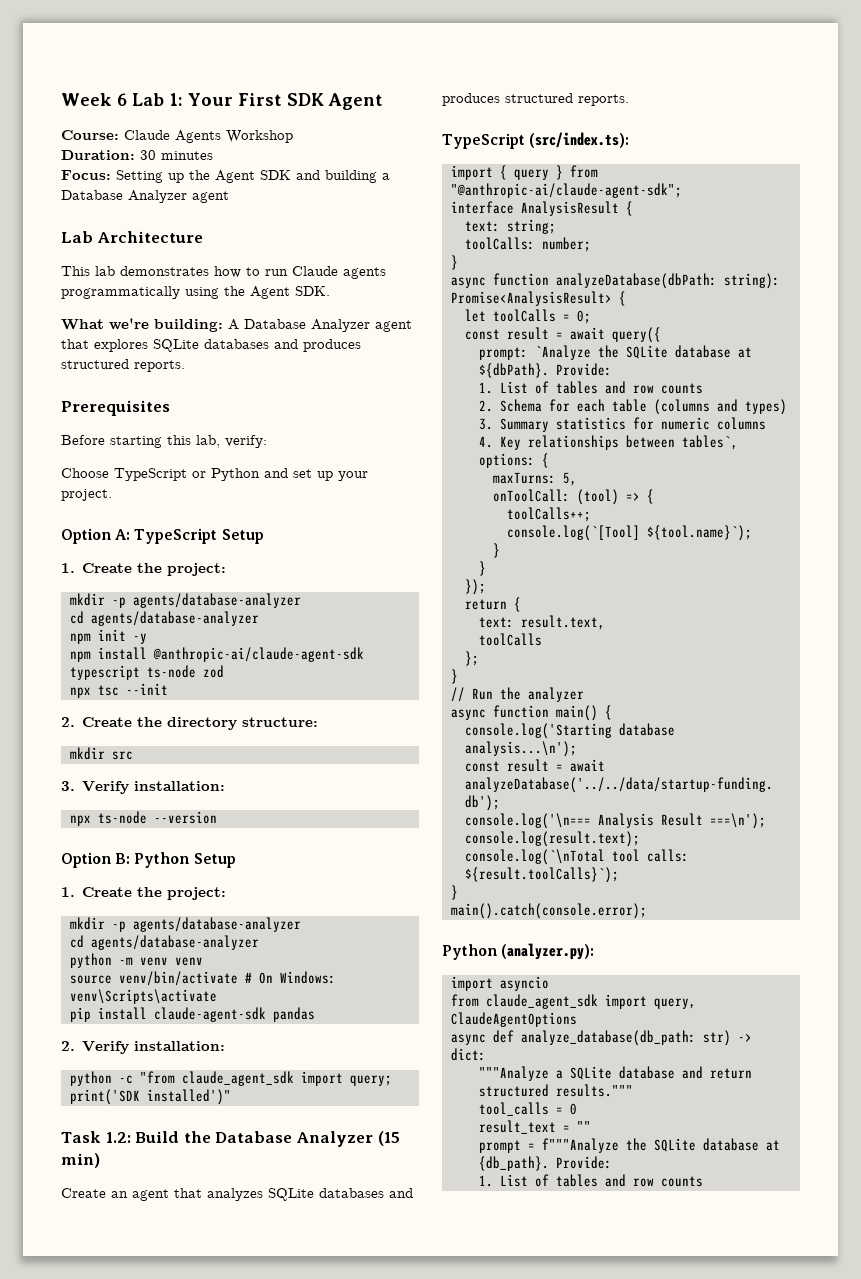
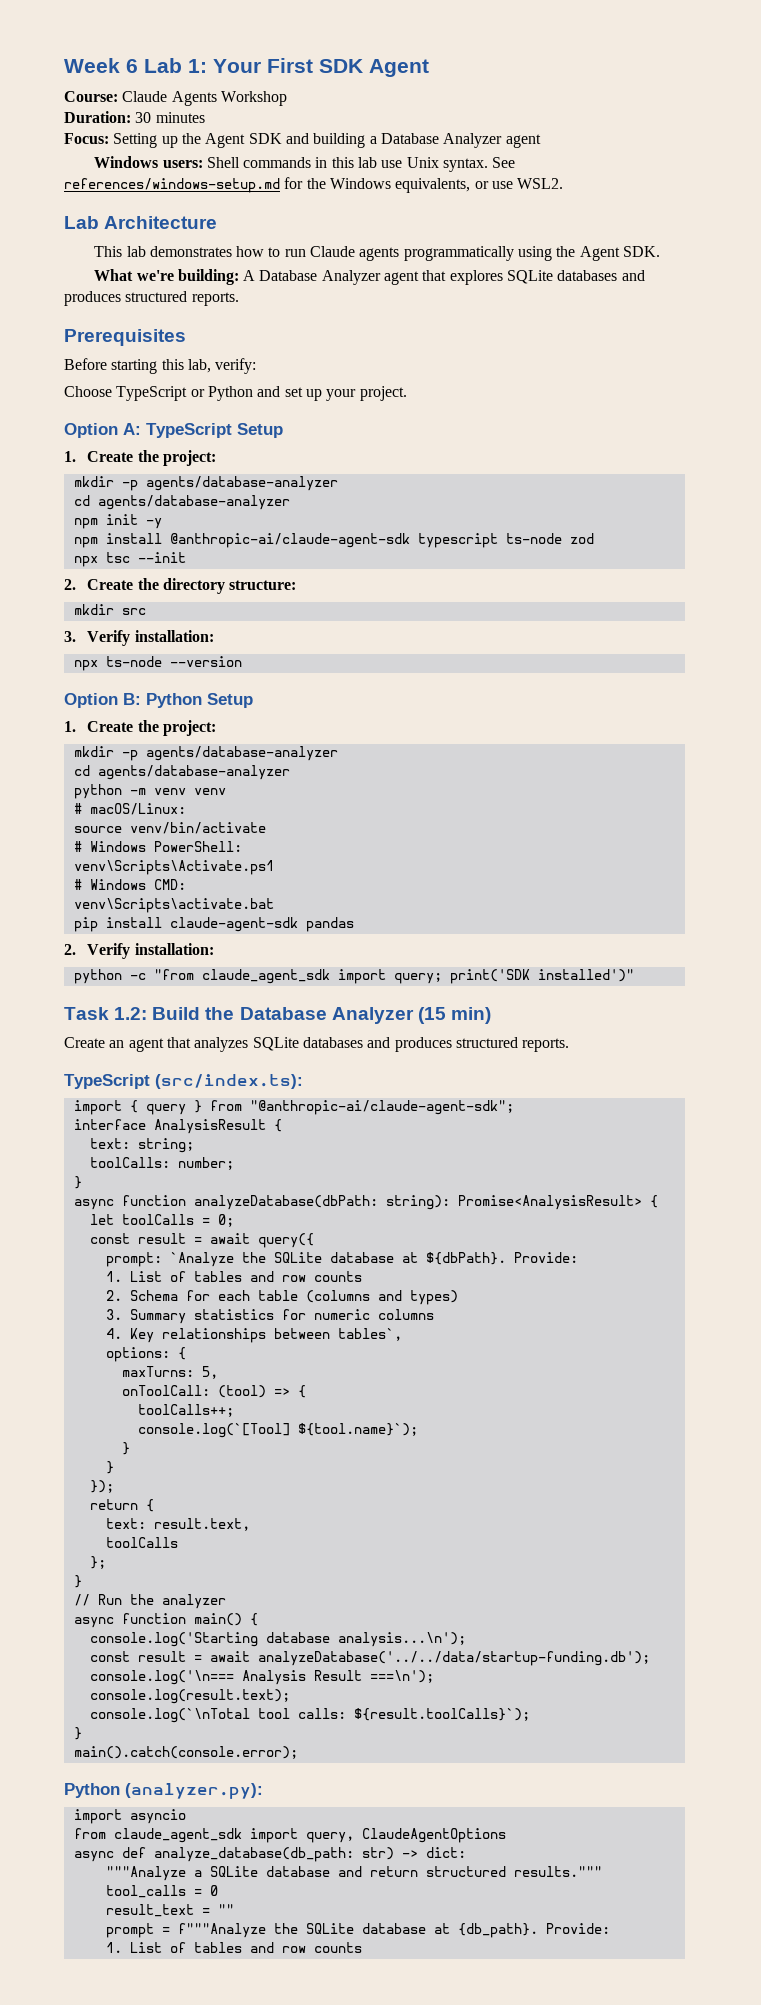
+ Windows users: Shell commands in this lab use Unix syntax. See references/windows-setup.md for the Windows equivalents, or use WSL2.
+ # macOS/Linux:
- source venv/bin/activate # On Windows: venv\Scripts\activate
+ source venv/bin/activate
+ # Windows PowerShell:
+ venv\Scripts\Activate.ps1
+ # Windows CMD:
+ venv\Scripts\activate.bat

